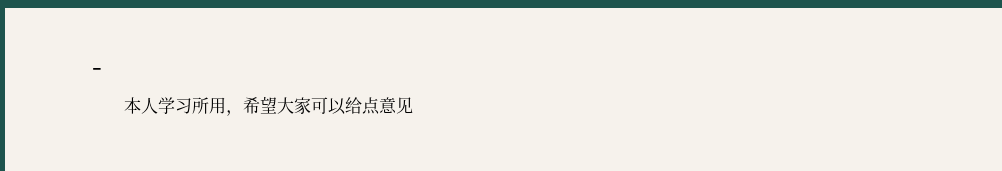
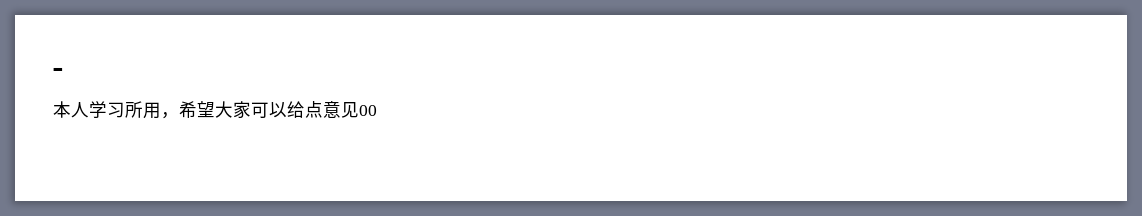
- 本人学习所用，希望大家可以给点意见
+ 本人学习所用，希望大家可以给点意见00

